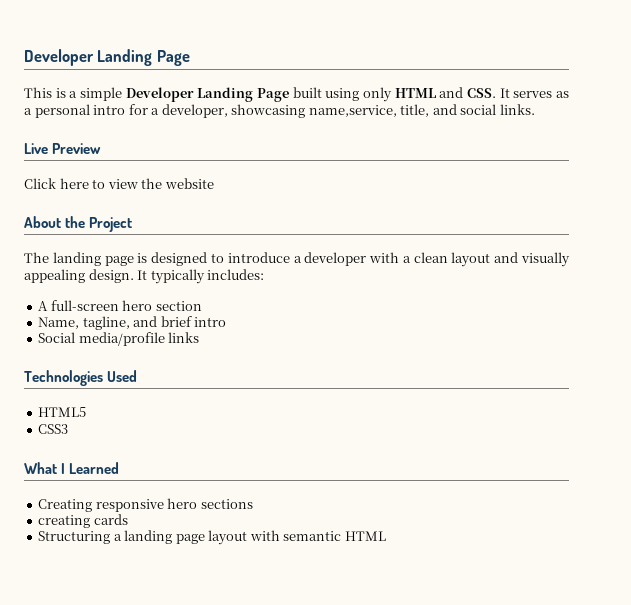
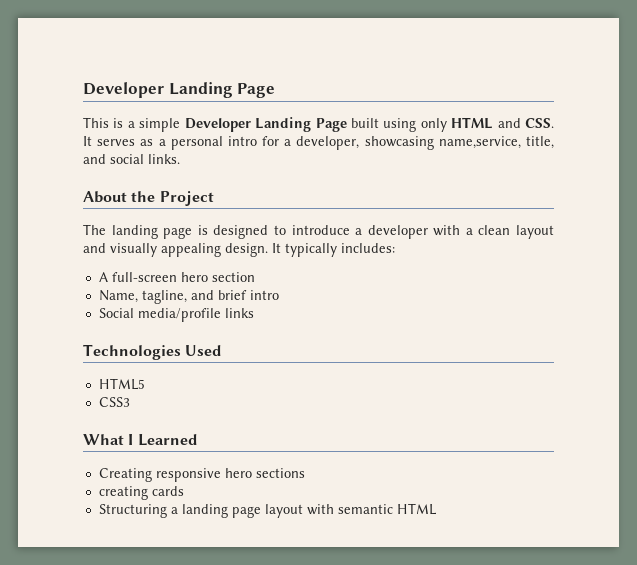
- Live Preview
- Click here to view the website

